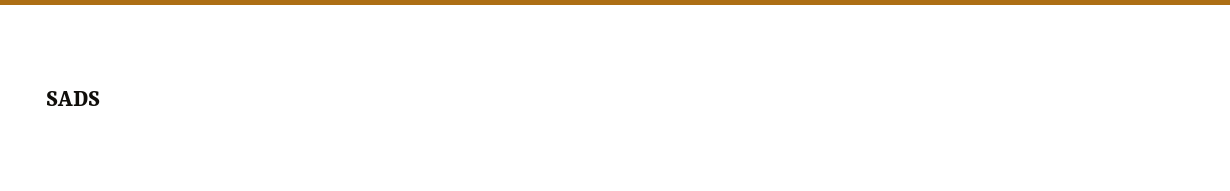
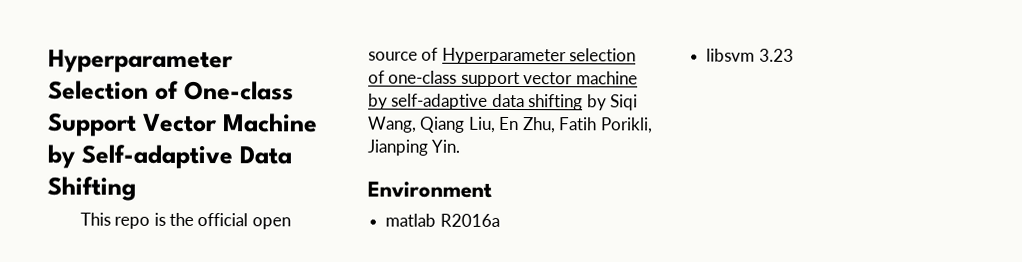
- SADS
+ Hyperparameter Selection of One-class Support Vector Machine by Self-adaptive Data Shifting
+ This repo is the official open source of Hyperparameter selection of one-class support vector machine by self-adaptive data shifting by Siqi Wang, Qiang Liu, En Zhu, Fatih Porikli, Jianping Yin.
+ Environment
+ matlab R2016a
+ libsvm 3.23

